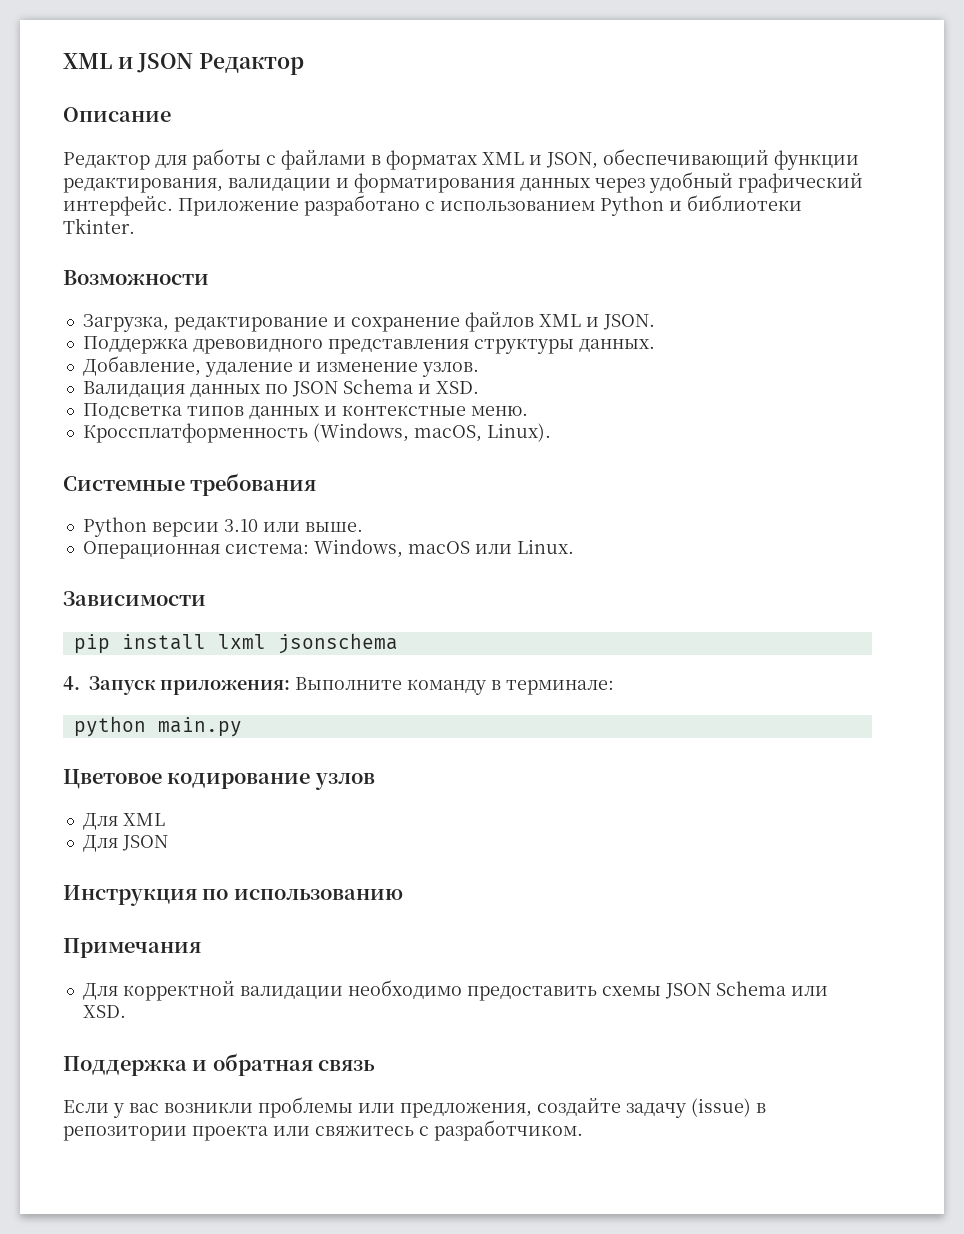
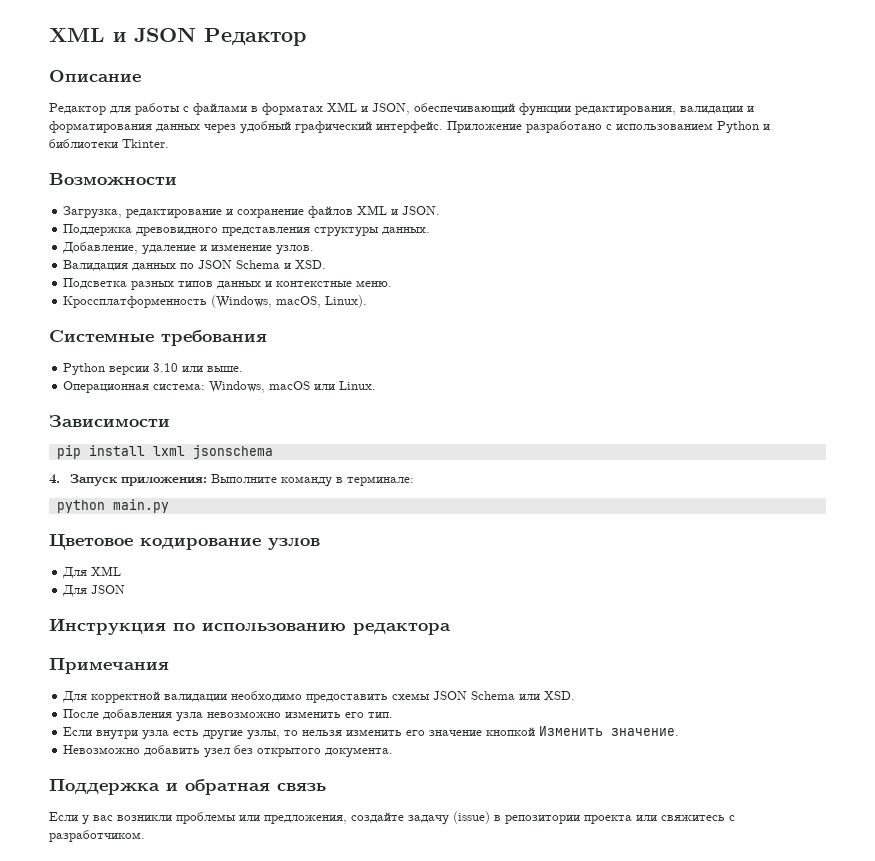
- Подсветка типов данных и контекстные меню.
+ Подсветка разных типов данных и контекстные меню.
- Инструкция по использованию
+ Инструкция по использованию редактора
+ После добавления узла невозможно изменить его тип.
+ Если внутри узла есть другие узлы, то нельзя изменить его значение кнопкой Изменить значение.
+ Невозможно добавить узел без открытого документа.

